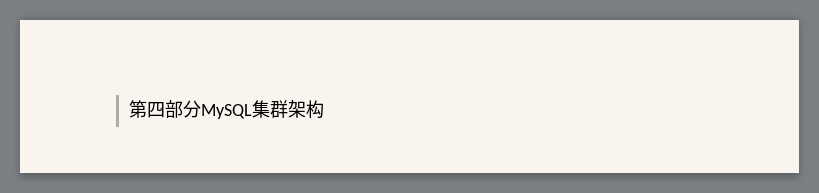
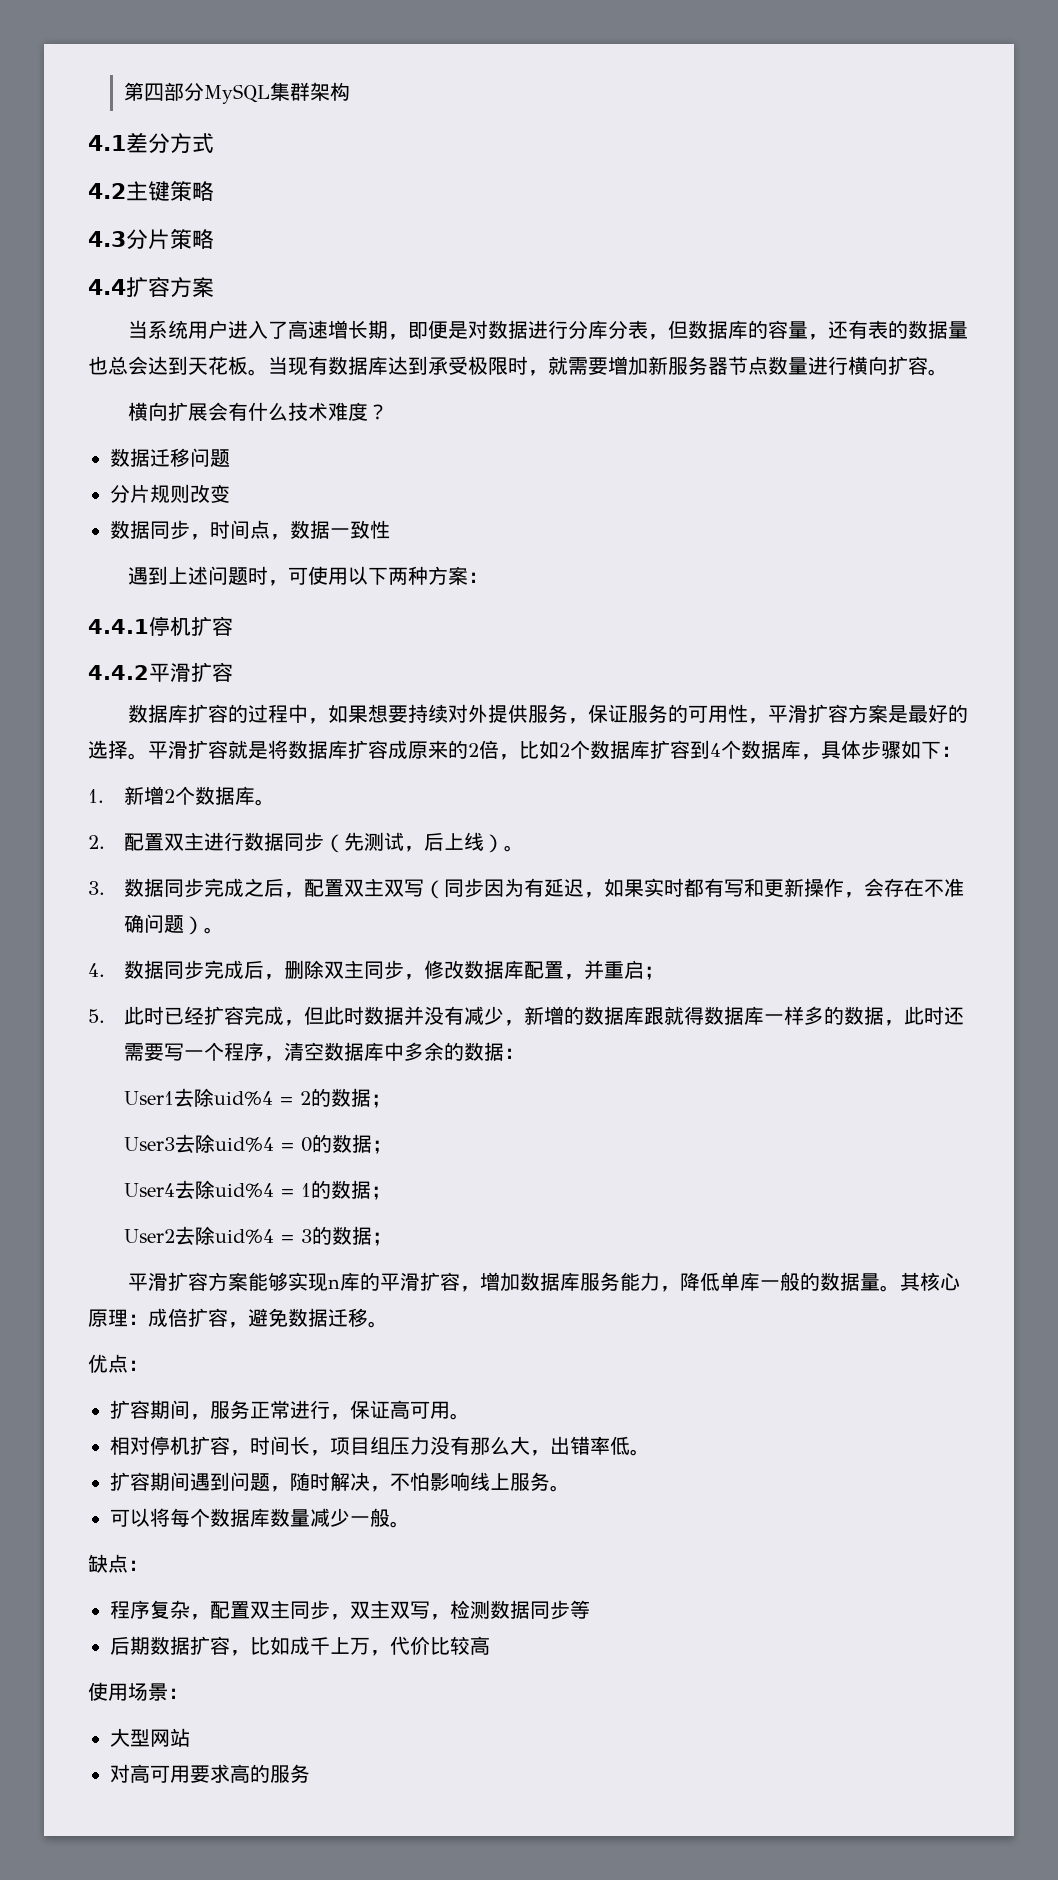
+ 4.1差分方式
+ 4.2主键策略
+ 4.3分片策略
+ 4.4扩容方案
+ 当系统用户进入了高速增长期，即便是对数据进行分库分表，但数据库的容量，还有表的数据量也总会达到天花板。当现有数据库达到承受极限时，就需要增加新服务器节点数量进行横向扩容。
+ 横向扩展会有什么技术难度？
+ 数据迁移问题
+ 分片规则改变
+ 数据同步，时间点，数据一致性
+ 遇到上述问题时，可使用以下两种方案：
+ 4.4.1停机扩容
+ 4.4.2平滑扩容
+ 数据库扩容的过程中，如果想要持续对外提供服务，保证服务的可用性，平滑扩容方案是最好的选择。平滑扩容就是将数据库扩容成原来的2倍，比如2个数据库扩容到4个数据库，具体步骤如下：
+ 1.新增2个数据库。
+ 2.配置双主进行数据同步（先测试，后上线）。
+ 3.数据同步完成之后，配置双主双写（同步因为有延迟，如果实时都有写和更新操作，会存在不准确问题）。
+ 4.数据同步完成后，删除双主同步，修改数据库配置，并重启；
+ 5.此时已经扩容完成，但此时数据并没有减少，新增的数据库跟就得数据库一样多的数据，此时还需要写一个程序，清空数据库中多余的数据：
+ User1去除uid%4 = 2的数据；
+ User3去除uid%4 = 0的数据；
+ User4去除uid%4 = 1的数据；
+ User2去除uid%4 = 3的数据；
+ 平滑扩容方案能够实现n库的平滑扩容，增加数据库服务能力，降低单库一般的数据量。其核心原理：成倍扩容，避免数据迁移。
+ 优点：
+ 扩容期间，服务正常进行，保证高可用。
+ 相对停机扩容，时间长，项目组压力没有那么大，出错率低。
+ 扩容期间遇到问题，随时解决，不怕影响线上服务。
+ 可以将每个数据库数量减少一般。
+ 缺点：
+ 程序复杂，配置双主同步，双主双写，检测数据同步等
+ 后期数据扩容，比如成千上万，代价比较高
+ 使用场景：
+ 大型网站
+ 对高可用要求高的服务

